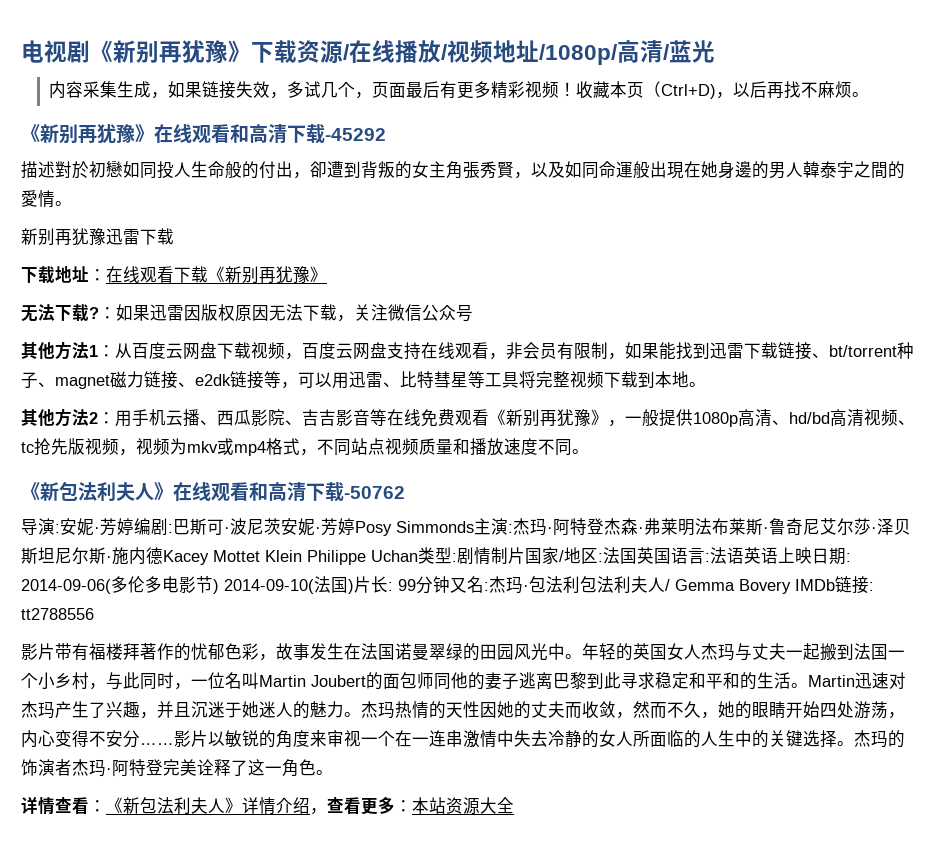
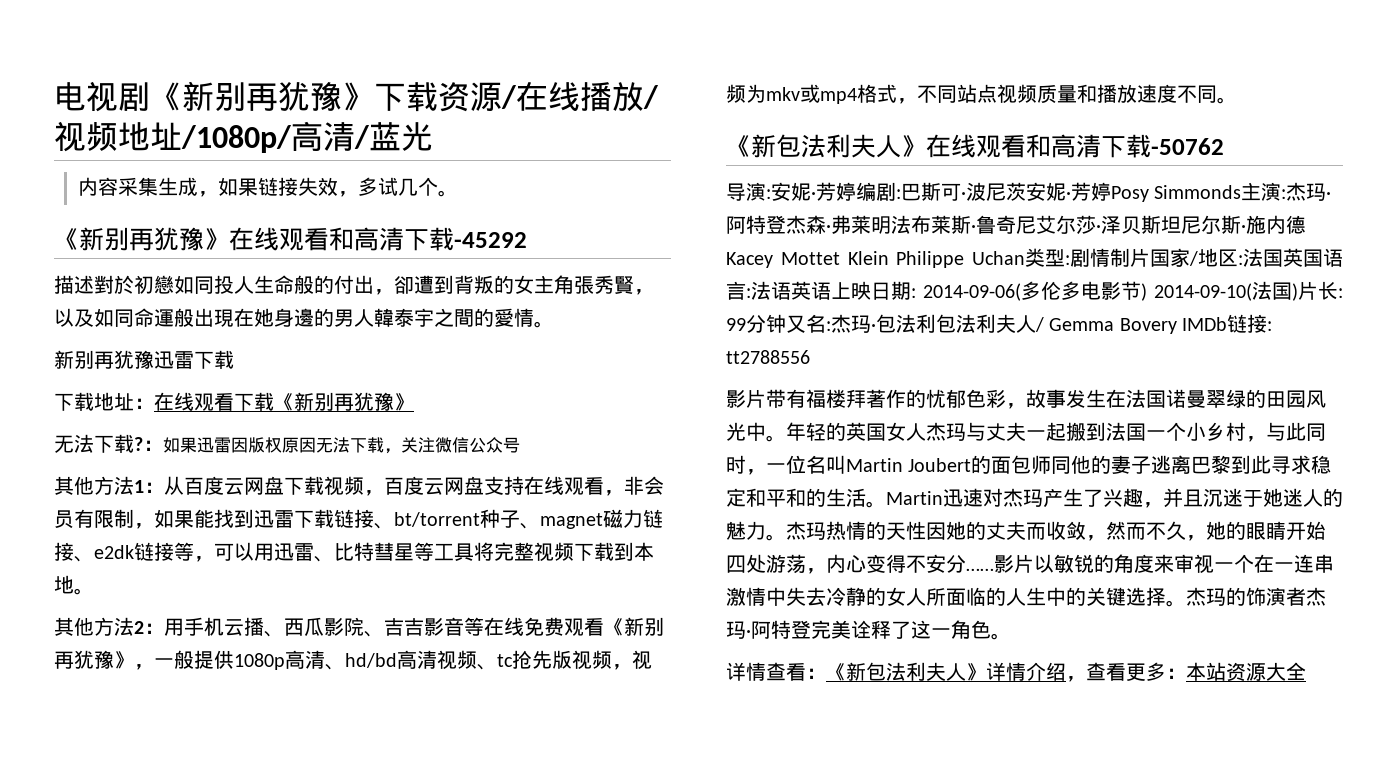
- 内容采集生成，如果链接失效，多试几个，页面最后有更多精彩视频！收藏本页（Ctrl+D)，以后再找不麻烦。
+ 内容采集生成，如果链接失效，多试几个。

